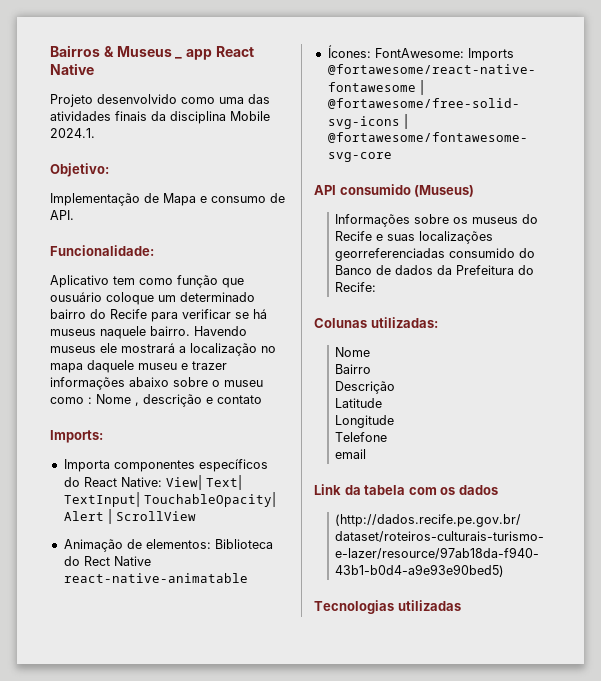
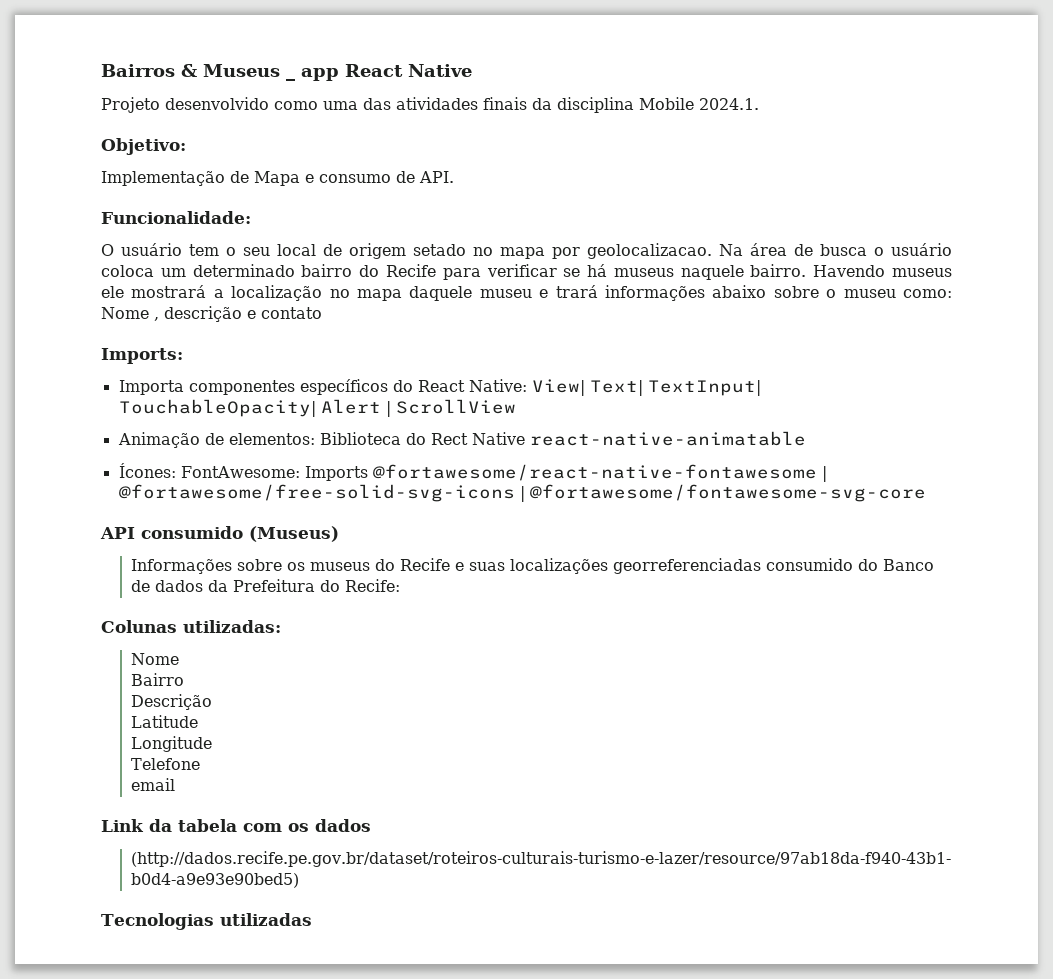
- Aplicativo tem como função que ousuário coloque um determinado bairro do Recife para verificar se há museus naquele bairro.
+ O usuário tem o seu local de origem setado no mapa por geolocalizacao. Na área de busca o usuário coloca um determinado bairro do Recife para verificar se há museus naquele bairro.
- Havendo museus ele mostrará a localização no mapa daquele museu e trazer informações abaixo sobre o museu como : Nome , descrição e contato
+ Havendo museus ele mostrará a localização no mapa daquele museu e trará informações abaixo sobre o museu como: Nome , descrição e contato

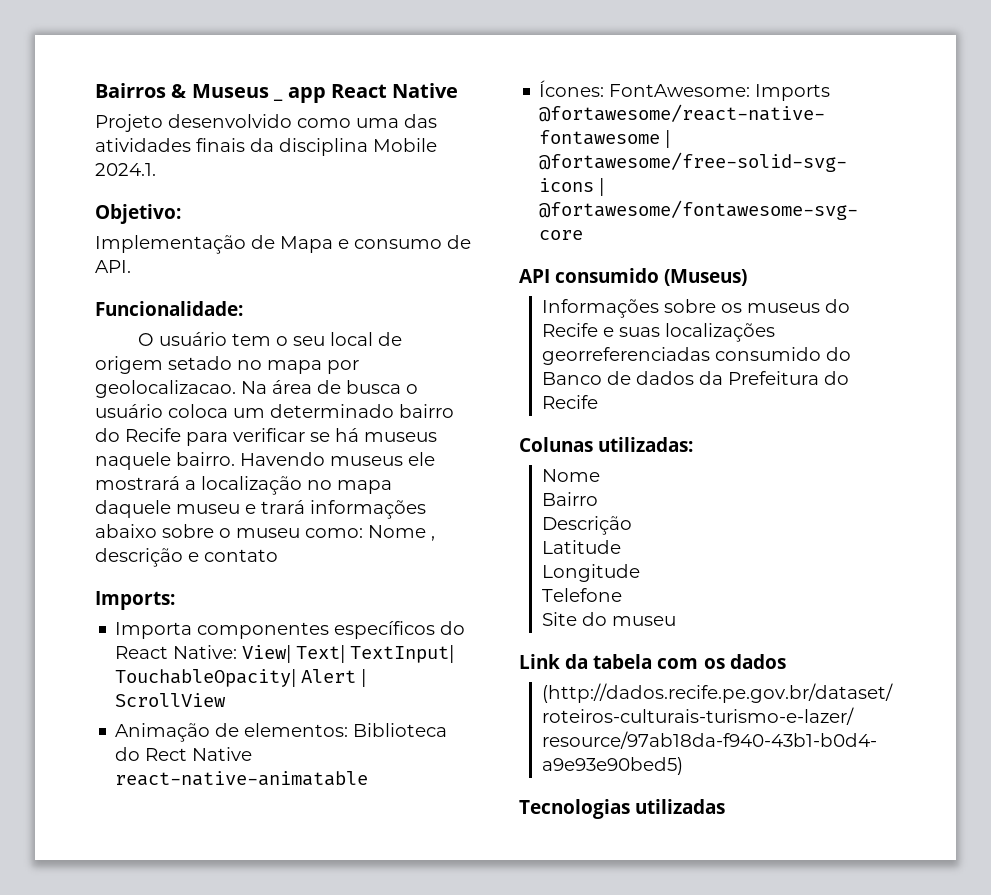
- Informações sobre os museus do Recife e suas localizações georreferenciadas consumido do Banco de dados da Prefeitura do Recife:
+ Informações sobre os museus do Recife e suas localizações georreferenciadas consumido do Banco de dados da Prefeitura do Recife
- email
+ Site do museu

